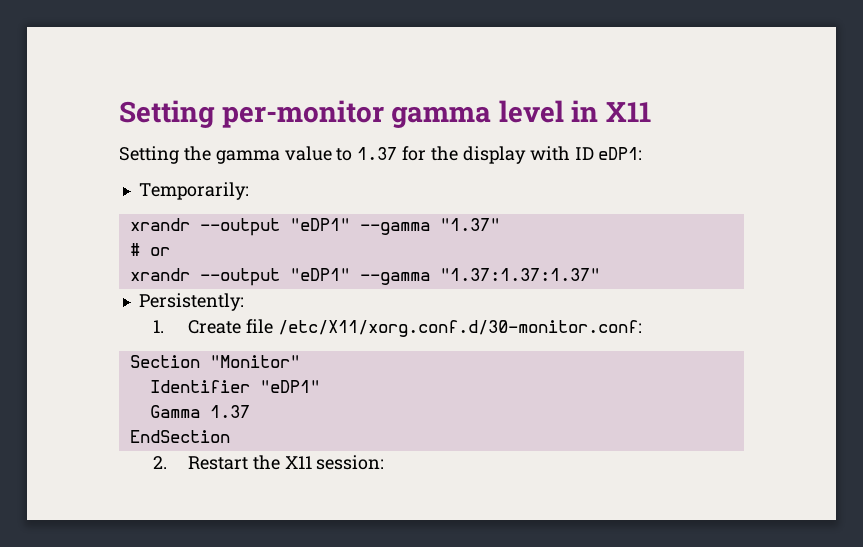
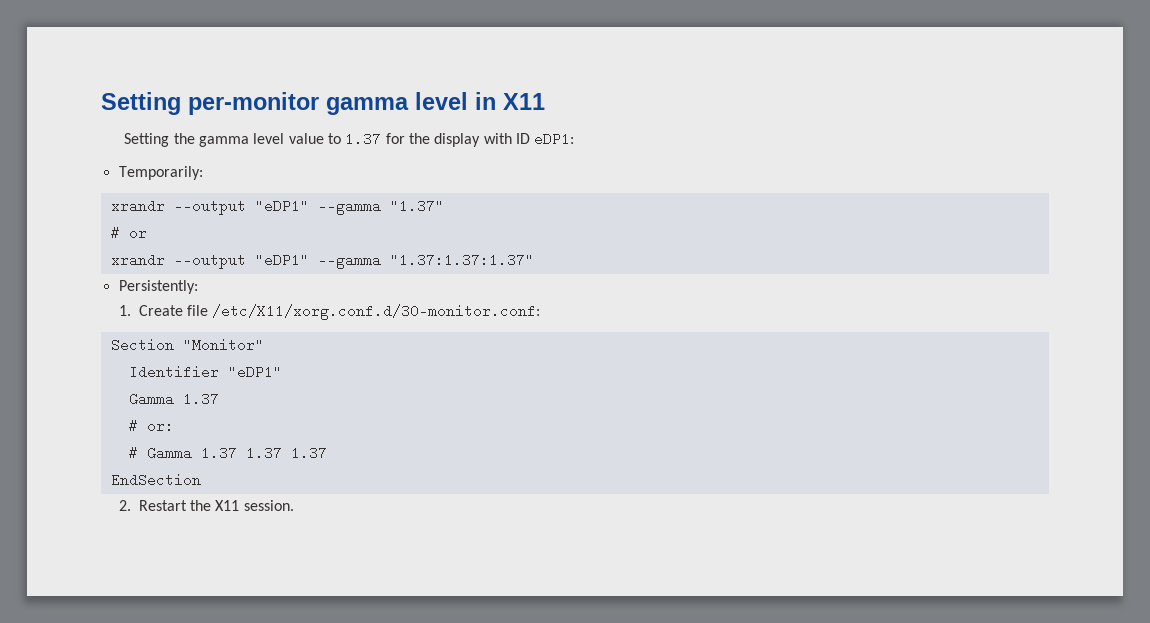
- Setting the gamma value to 1.37 for the display with ID eDP1:
+ Setting the gamma level value to 1.37 for the display with ID eDP1:
+ # or:
+ # Gamma 1.37 1.37 1.37
- 2. Restart the X11 session:
+ 2. Restart the X11 session.

